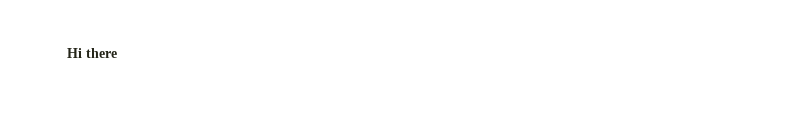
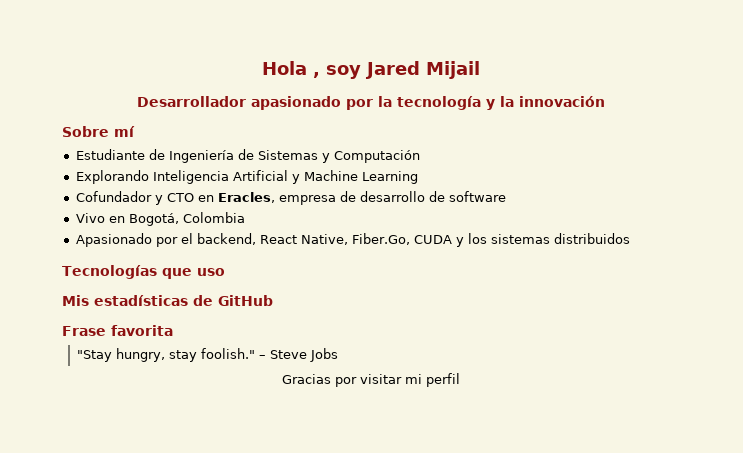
- Hi there
+ Hola , soy Jared Mijail
+ Desarrollador apasionado por la tecnología y la innovación
+ Sobre mí
+ Estudiante de Ingeniería de Sistemas y Computación
+ Explorando Inteligencia Artificial y Machine Learning
+ Cofundador y CTO en Eracles, empresa de desarrollo de software
+ Vivo en Bogotá, Colombia
+ Apasionado por el backend, React Native, Fiber.Go, CUDA y los sistemas distribuidos
+ Tecnologías que uso
+ Mis estadísticas de GitHub
+ Frase favorita
+ "Stay hungry, stay foolish." – Steve Jobs
+ Gracias por visitar mi perfil

